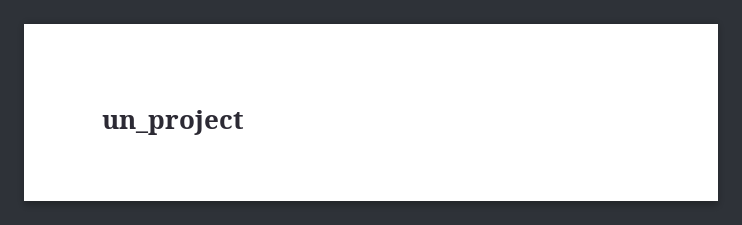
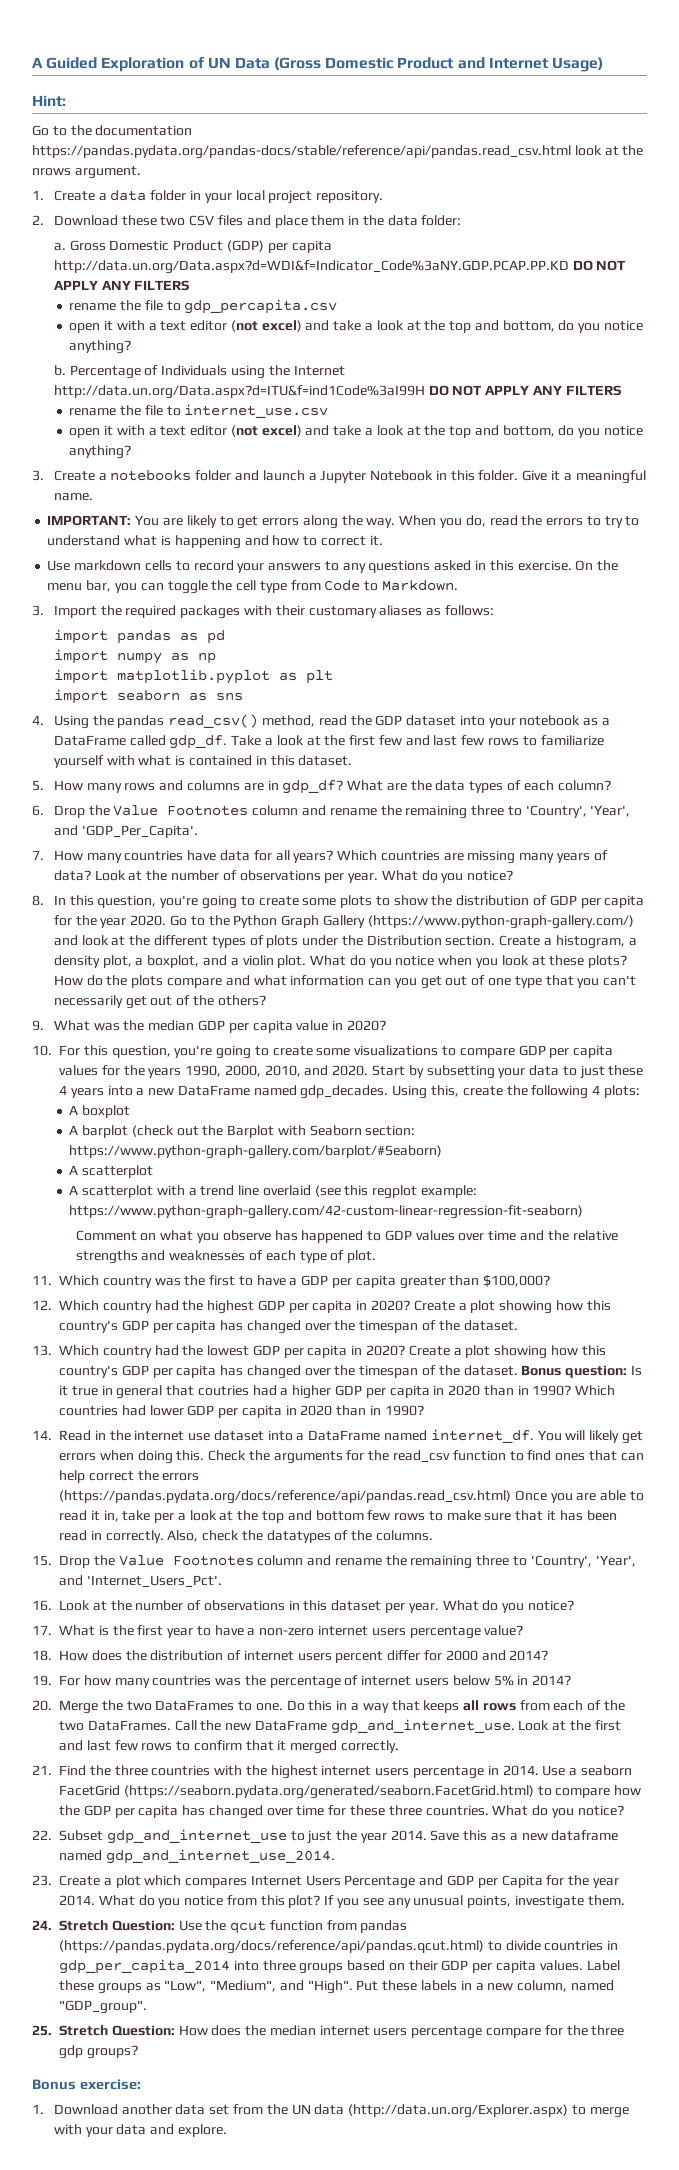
- un_project
+ A Guided Exploration of UN Data (Gross Domestic Product and Internet Usage)
+ Hint:
+ Go to the documentation https://pandas.pydata.org/pandas-docs/stable/reference/api/pandas.read_csv.html look at the nrows argument.
+ 1. Create a data folder in your local project repository.
+ 2. Download these two CSV files and place them in the data folder:
+ a. Gross Domestic Product (GDP) per capita http://data.un.org/Data.aspx?d=WDI&f=Indicator_Code%3aNY.GDP.PCAP.PP.KD DO NOT APPLY ANY FILTERS
+ rename the file to gdp_percapita.csv
+ open it with a text editor (not excel) and take a look at the top and bottom, do you notice anything?
+ b. Percentage of Individuals using the Internet http://data.un.org/Data.aspx?d=ITU&f=ind1Code%3aI99H DO NOT APPLY ANY FILTERS
+ rename the file to internet_use.csv
+ open it with a text editor (not excel) and take a look at the top and bottom, do you notice anything?
+ 3. Create a notebooks folder and launch a Jupyter Notebook in this folder. Give it a meaningful name.
+ IMPORTANT: You are likely to get errors along the way. When you do, read the errors to try to understand what is happening and how to correct it.
+ Use markdown cells to record your answers to any questions asked in this exercise. On the menu bar, you can toggle the cell type from Code to Markdown.
+ 3. Import the required packages with their customary aliases as follows:
+ import pandas as pd
+ import numpy as np
+ import matplotlib.pyplot as plt
+ import seaborn as sns
+ 4. Using the pandas read_csv() method, read the GDP dataset into your notebook as a DataFrame called gdp_df. Take a look at the first few and last few rows to familiarize yourself with what is contained in this dataset.
+ 5. How many rows and columns are in gdp_df? What are the data types of each column?
+ 6. Drop the Value Footnotes column and rename the remaining three to 'Country', 'Year', and 'GDP_Per_Capita'.
+ 7. How many countries have data for all years? Which countries are missing many years of data? Look at the number of observations per year. What do you notice?
+ 8. In this question, you're going to create some plots to show the distribution of GDP per capita for the year 2020. Go to the Python Graph Gallery (https://www.python-graph-gallery.com/) and look at the different types of plots under the Distribution section. Create a histogram, a density plot, a boxplot, and a violin plot. What do you notice when you look at these plots? How do the plots compare and what information can you get out of one type that you can't necessarily get out of the others?
+ 9. What was the median GDP per capita value in 2020?
+ 10. For this question, you're going to create some visualizations to compare GDP per capita values for the years 1990, 2000, 2010, and 2020. Start by subsetting your data to just these 4 years into a new DataFrame named gdp_decades. Using this, create the following 4 plots:
+ A boxplot
+ A barplot (check out the Barplot with Seaborn section: https://www.python-graph-gallery.com/barplot/#Seaborn)
+ A scatterplot
+ A scatterplot with a trend line overlaid (see this regplot example: https://www.python-graph-gallery.com/42-custom-linear-regression-fit-seaborn)
+ Comment on what you observe has happened to GDP values over time and the relative strengths and weaknesses of each type of plot.
+ 11. Which country was the first to have a GDP per capita greater than $100,000?
+ 12. Which country had the highest GDP per capita in 2020? Create a plot showing how this country's GDP per capita has changed over the timespan of the dataset.
+ 13. Which country had the lowest GDP per capita in 2020? Create a plot showing how this country's GDP per capita has changed over the timespan of the dataset. Bonus question: Is it true in general that coutries had a higher GDP per capita in 2020 than in 1990? Which countries had lower GDP per capita in 2020 than in 1990?
+ 14. Read in the internet use dataset into a DataFrame named internet_df. You will likely get errors when doing this. Check the arguments for the read_csv function to find ones that can help correct the errors (https://pandas.pydata.org/docs/reference/api/pandas.read_csv.html) Once you are able to read it in, take per a look at the top and bottom few rows to make sure that it has been read in correctly. Also, check the datatypes of the columns.
+ 15. Drop the Value Footnotes column and rename the remaining three to 'Country', 'Year', and 'Internet_Users_Pct'.
+ 16. Look at the number of observations in this dataset per year. What do you notice?
+ 17. What is the first year to have a non-zero internet users percentage value?
+ 18. How does the distribution of internet users percent differ for 2000 and 2014?
+ 19. For how many countries was the percentage of internet users below 5% in 2014?
+ 20. Merge the two DataFrames to one. Do this in a way that keeps all rows from each of the two DataFrames. Call the new DataFrame gdp_and_internet_use. Look at the first and last few rows to confirm that it merged correctly.
+ 21. Find the three countries with the highest internet users percentage in 2014. Use a seaborn FacetGrid (https://seaborn.pydata.org/generated/seaborn.FacetGrid.html) to compare how the GDP per capita has changed over time for these three countries. What do you notice?
+ 22. Subset gdp_and_internet_use to just the year 2014. Save this as a new dataframe named gdp_and_internet_use_2014.
+ 23. Create a plot which compares Internet Users Percentage and GDP per Capita for the year 2014. What do you notice from this plot? If you see any unusual points, investigate them.
+ 24. Stretch Question: Use the qcut function from pandas (https://pandas.pydata.org/docs/reference/api/pandas.qcut.html) to divide countries in gdp_per_capita_2014 into three groups based on their GDP per capita values. Label these groups as "Low", "Medium", and "High". Put these labels in a new column, named "GDP_group".
+ 25. Stretch Question: How does the median internet users percentage compare for the three gdp groups?
+ Bonus exercise:
+ 1. Download another data set from the UN data (http://data.un.org/Explorer.aspx) to merge with your data and explore.

